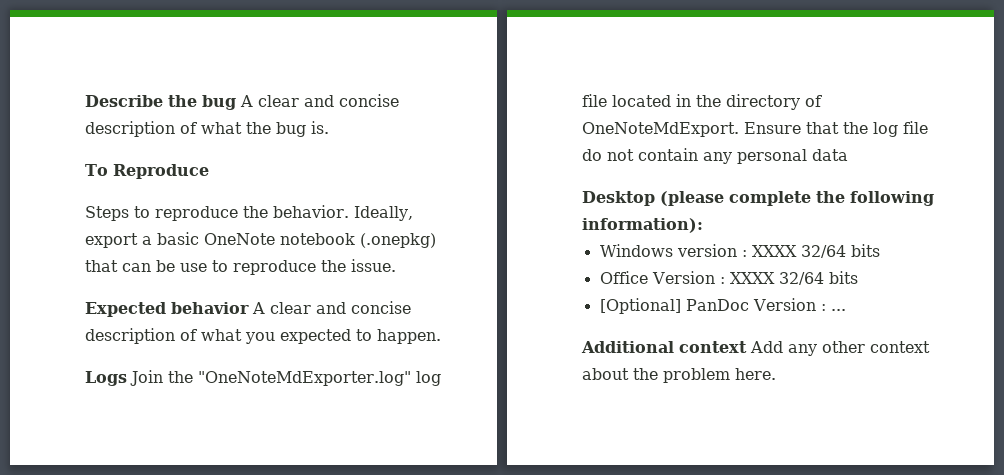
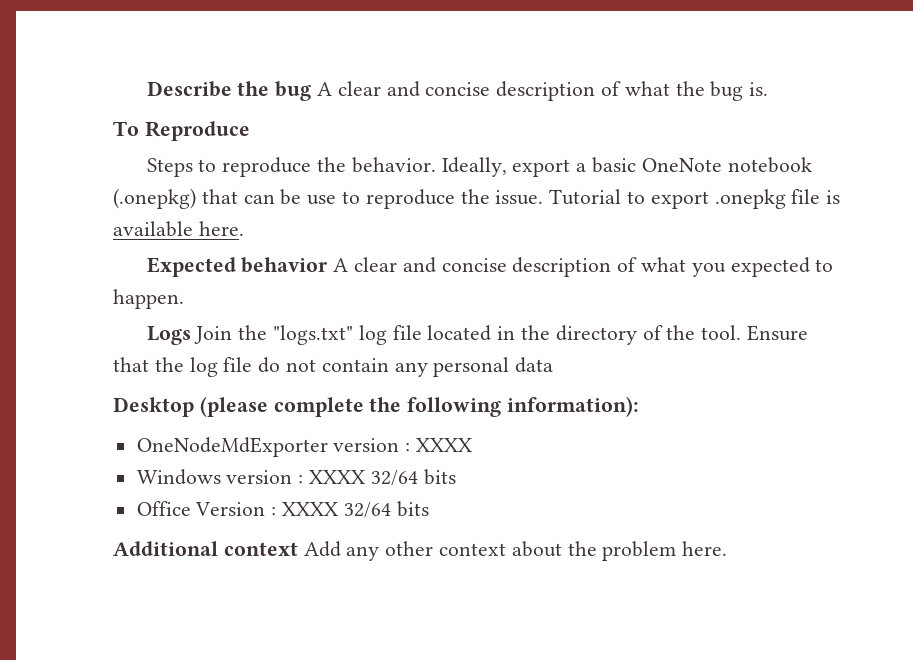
+ Tutorial to export .onepkg file is available here.
- Logs Join the "OneNoteMdExporter.log" log file located in the directory of OneNoteMdExport.
+ Logs Join the "logs.txt" log file located in the directory of the tool.
+ OneNodeMdExporter version : XXXX
- [Optional] PanDoc Version : ...

